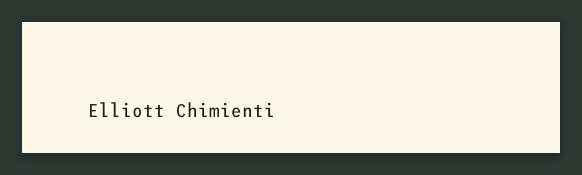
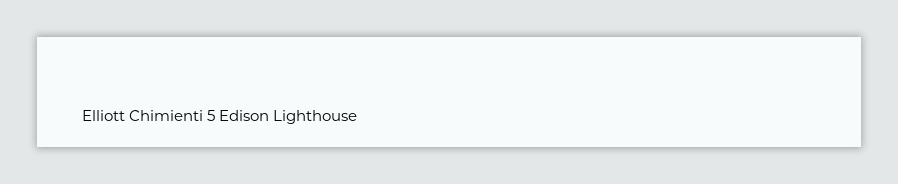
- Elliott Chimienti
+ Elliott Chimienti 5 Edison Lighthouse

